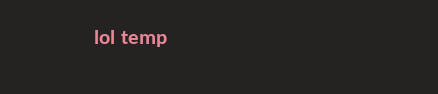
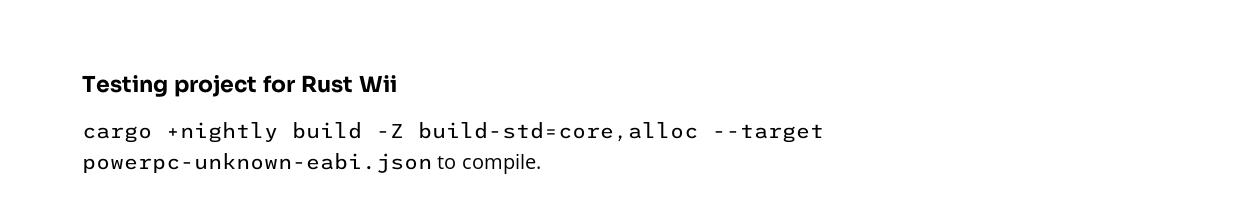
- lol temp
+ Testing project for Rust Wii
+ cargo +nightly build -Z build-std=core,alloc --target powerpc-unknown-eabi.json to compile.

